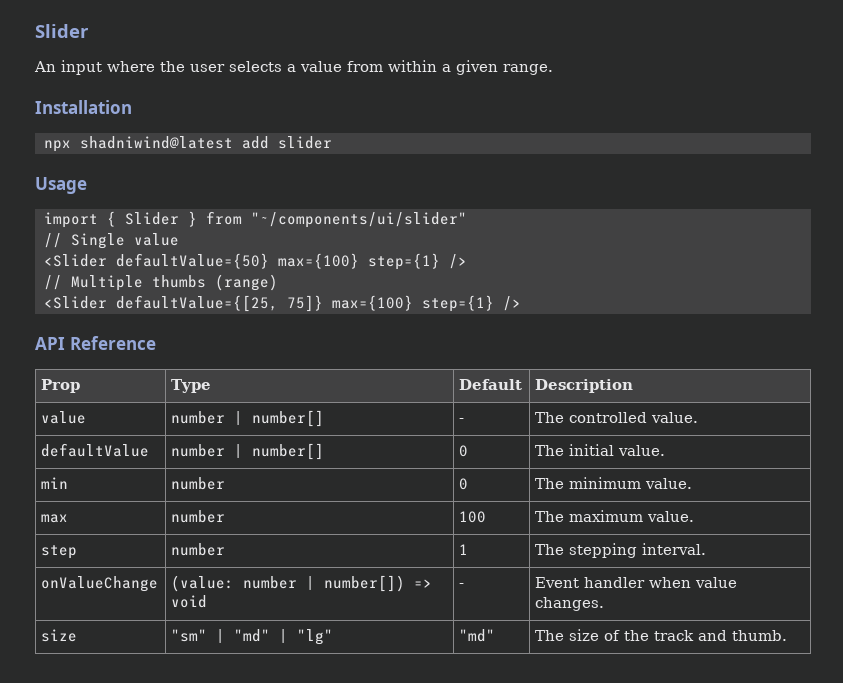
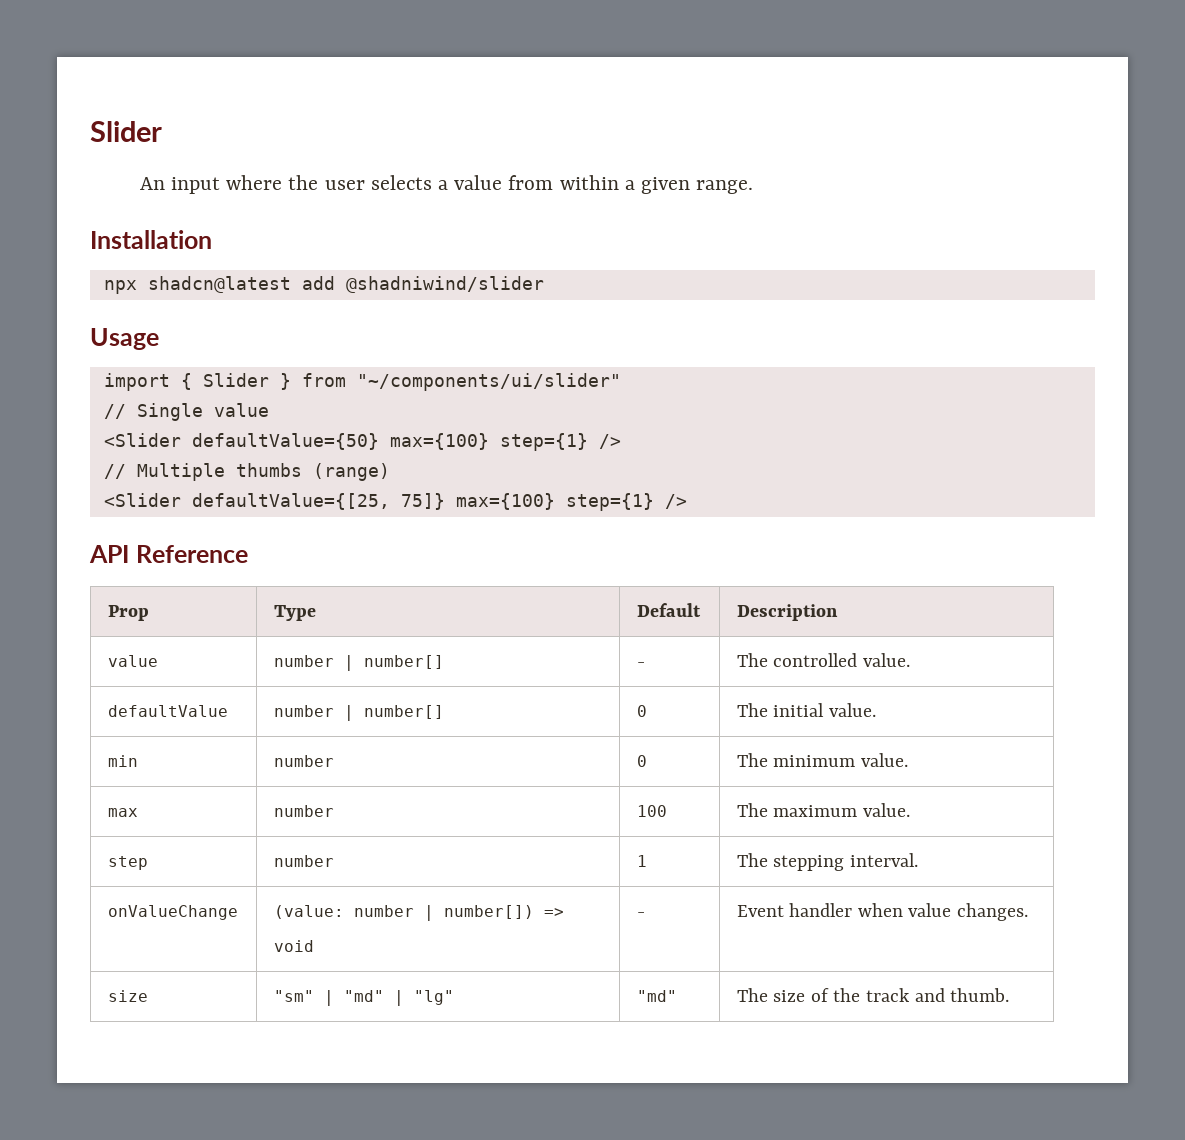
- npx shadniwind@latest add slider
+ npx shadcn@latest add @shadniwind/slider

